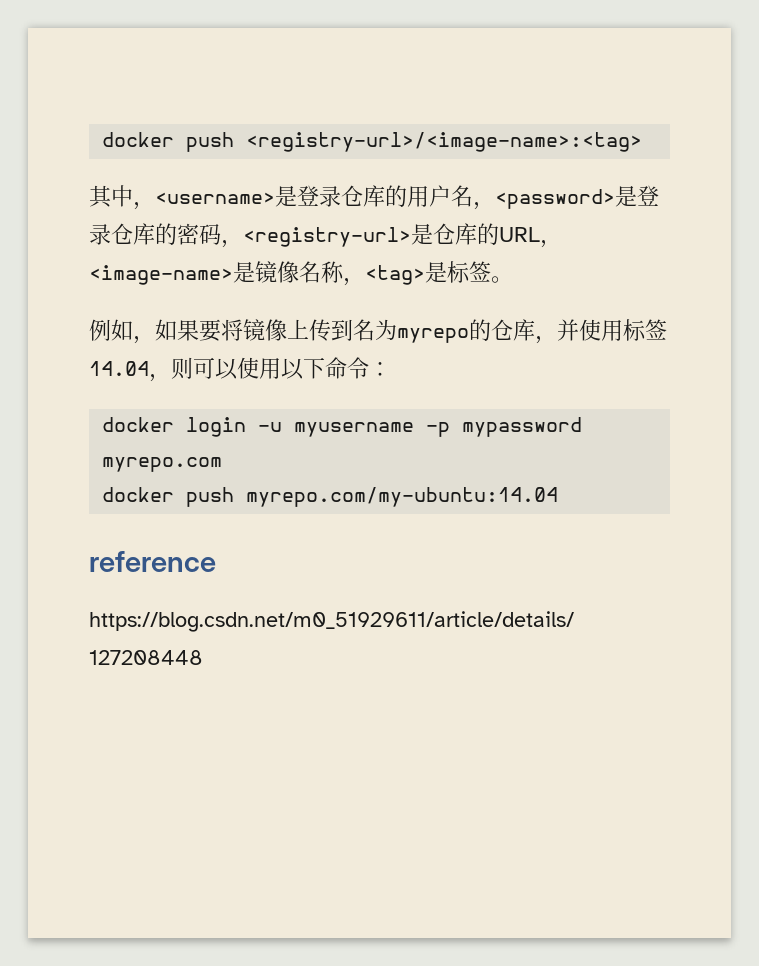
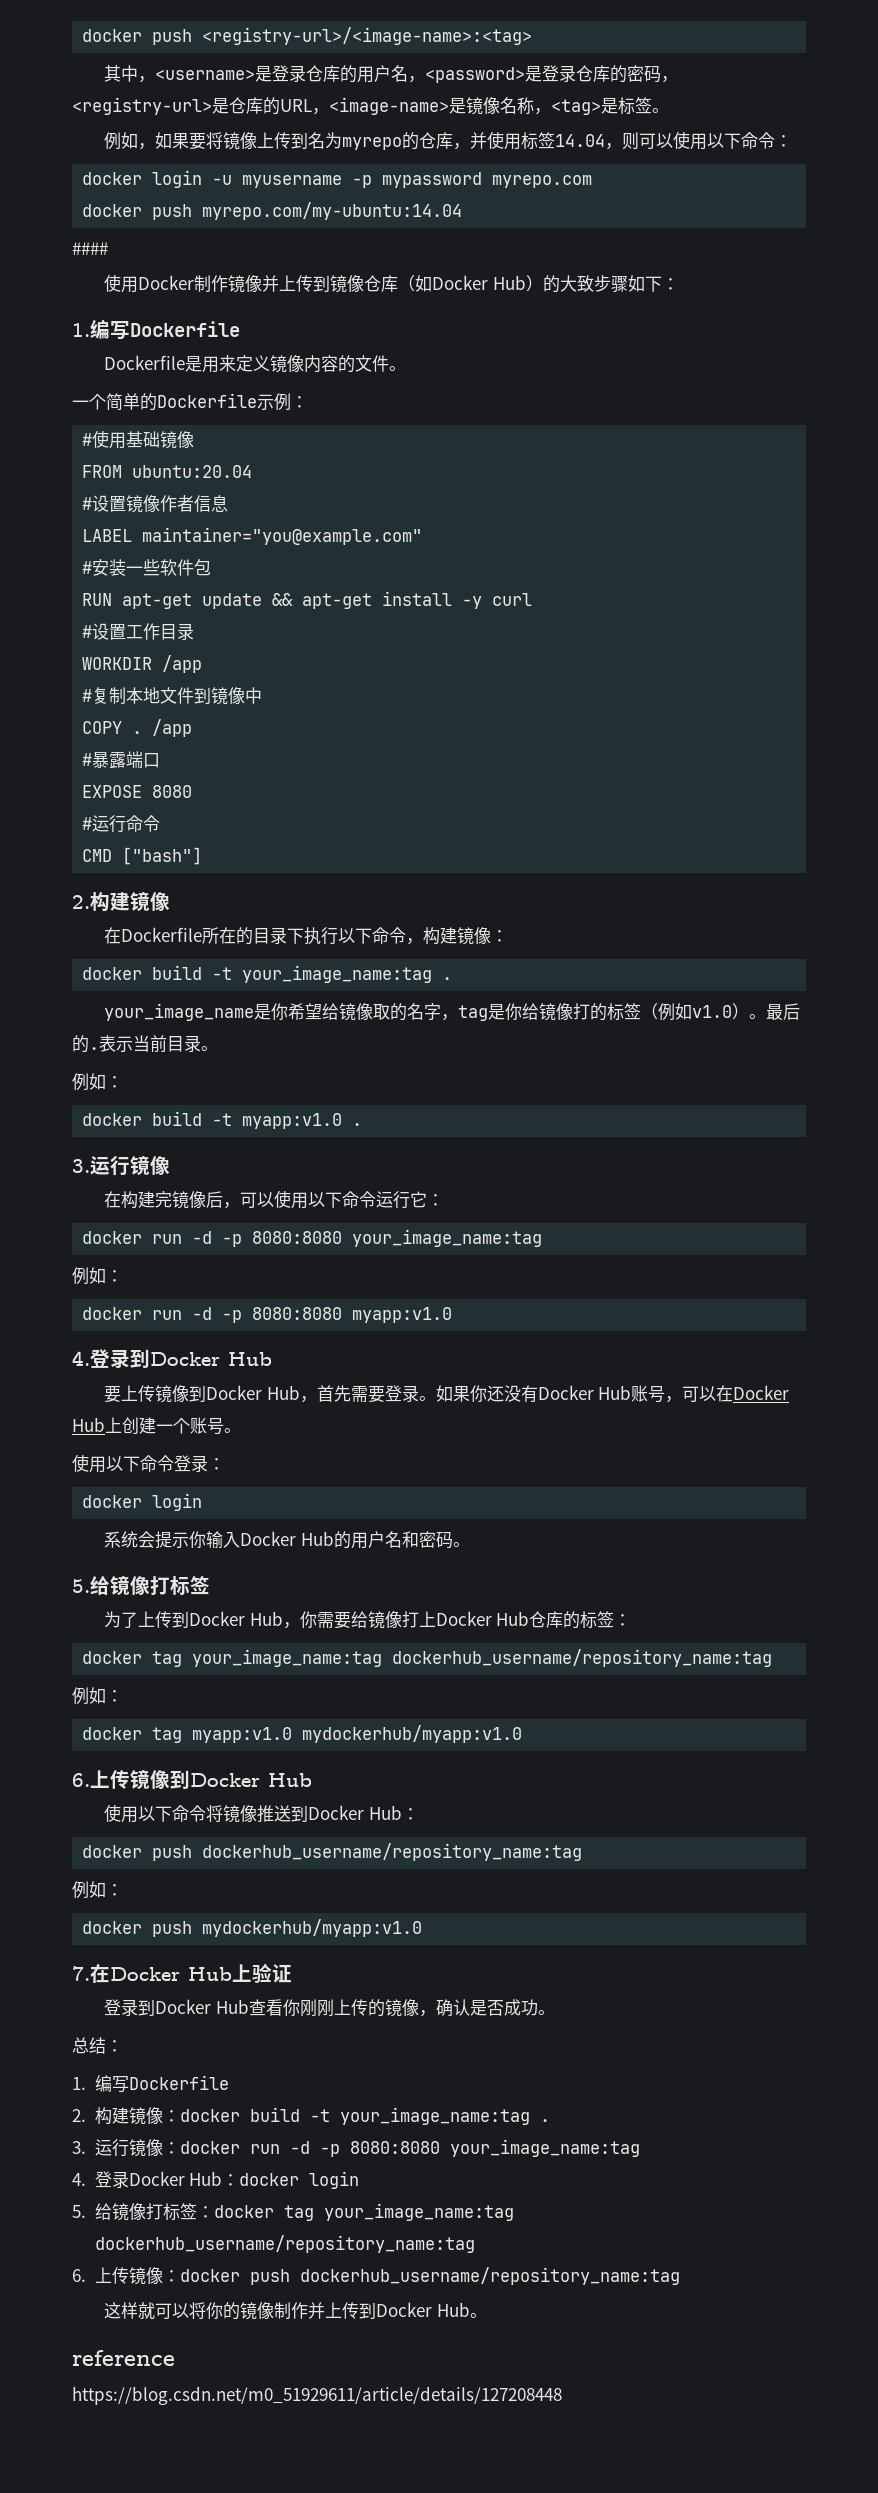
+ ####
+ 使用Docker制作镜像并上传到镜像仓库（如Docker Hub）的大致步骤如下：
+ 1.编写Dockerfile
+ Dockerfile是用来定义镜像内容的文件。
+ 一个简单的Dockerfile示例：
+ #使用基础镜像
+ FROM ubuntu:20.04
+ #设置镜像作者信息
+ LABEL maintainer="you@example.com"
+ #安装一些软件包
+ RUN apt-get update && apt-get install -y curl
+ #设置工作目录
+ WORKDIR /app
+ #复制本地文件到镜像中
+ COPY . /app
+ #暴露端口
+ EXPOSE 8080
+ #运行命令
+ CMD ["bash"]
+ 2.构建镜像
+ 在Dockerfile所在的目录下执行以下命令，构建镜像：
+ docker build -t your_image_name:tag .
+ your_image_name是你希望给镜像取的名字，tag是你给镜像打的标签（例如v1.0）。最后的.表示当前目录。
+ 例如：
+ docker build -t myapp:v1.0 .
+ 3.运行镜像
+ 在构建完镜像后，可以使用以下命令运行它：
+ docker run -d -p 8080:8080 your_image_name:tag
+ 例如：
+ docker run -d -p 8080:8080 myapp:v1.0
+ 4.登录到Docker Hub
+ 要上传镜像到Docker Hub，首先需要登录。如果你还没有Docker Hub账号，可以在Docker Hub上创建一个账号。
+ 使用以下命令登录：
+ docker login
+ 系统会提示你输入Docker Hub的用户名和密码。
+ 5.给镜像打标签
+ 为了上传到Docker Hub，你需要给镜像打上Docker Hub仓库的标签：
+ docker tag your_image_name:tag dockerhub_username/repository_name:tag
+ 例如：
+ docker tag myapp:v1.0 mydockerhub/myapp:v1.0
+ 6.上传镜像到Docker Hub
+ 使用以下命令将镜像推送到Docker Hub：
+ docker push dockerhub_username/repository_name:tag
+ 例如：
+ docker push mydockerhub/myapp:v1.0
+ 7.在Docker Hub上验证
+ 登录到Docker Hub查看你刚刚上传的镜像，确认是否成功。
+ 总结：
+ 1.编写Dockerfile
+ 2.构建镜像：docker build -t your_image_name:tag .
+ 3.运行镜像：docker run -d -p 8080:8080 your_image_name:tag
+ 4.登录Docker Hub：docker login
+ 5.给镜像打标签：docker tag your_image_name:tag dockerhub_username/repository_name:tag
+ 6.上传镜像：docker push dockerhub_username/repository_name:tag
+ 这样就可以将你的镜像制作并上传到Docker Hub。

